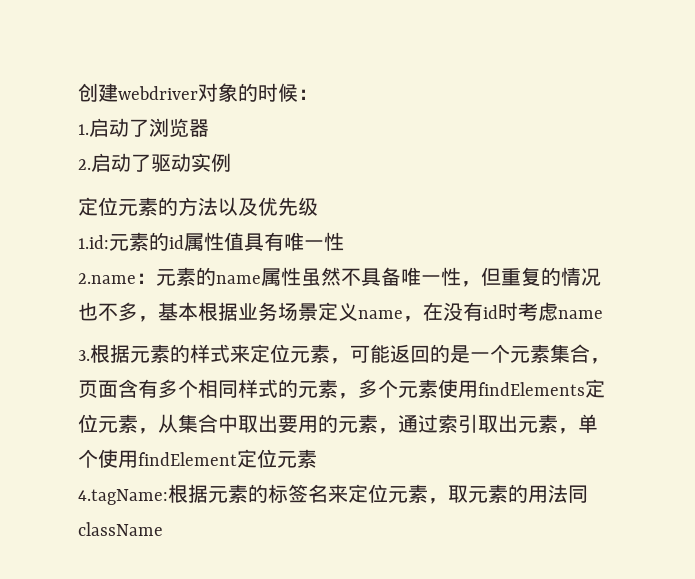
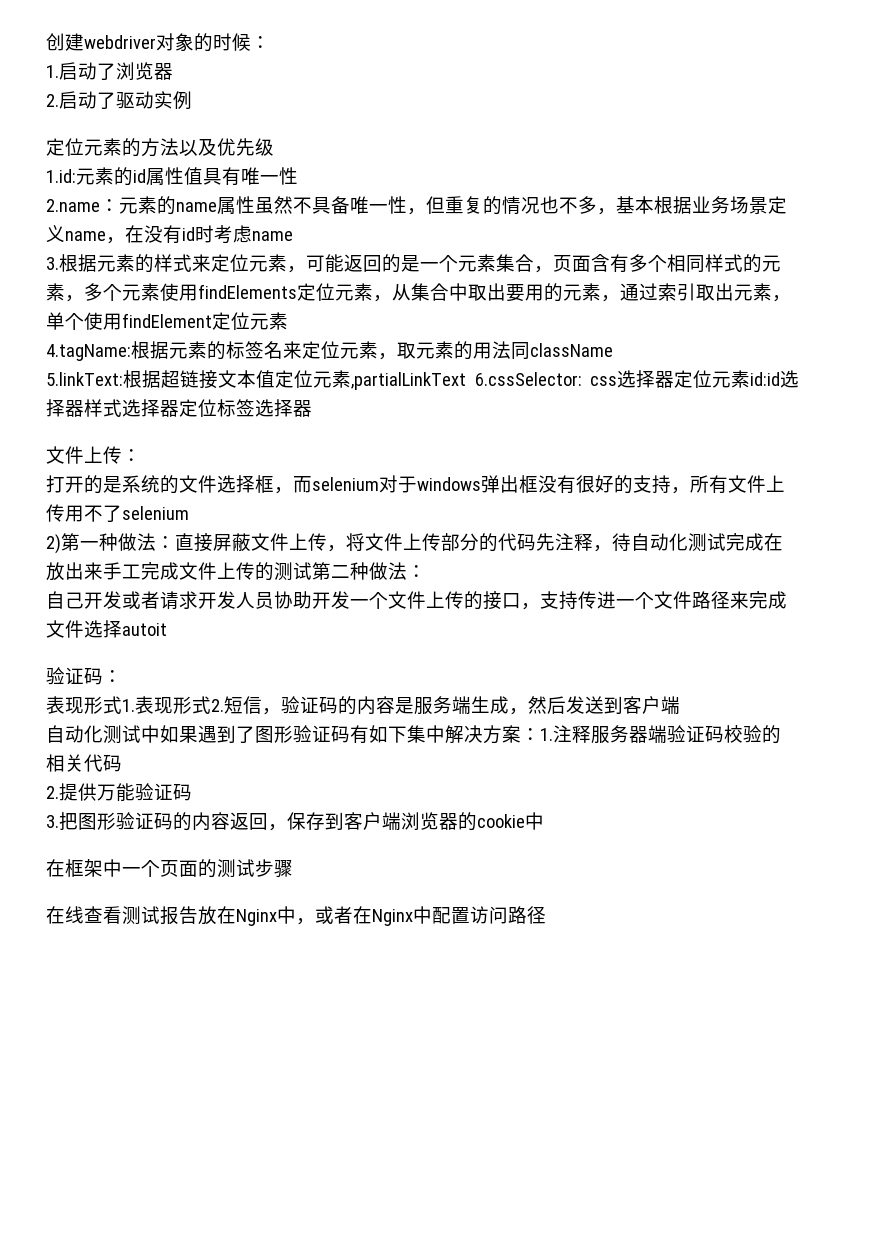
+ 5.linkText:根据超链接文本值定位元素,partialLinkText 6.cssSelector: css选择器定位元素id:id选择器样式选择器定位标签选择器
+ 文件上传：
+ 打开的是系统的文件选择框，而selenium对于windows弹出框没有很好的支持，所有文件上传用不了selenium
+ 2)第一种做法：直接屏蔽文件上传，将文件上传部分的代码先注释，待自动化测试完成在放出来手工完成文件上传的测试第二种做法：
+ 自己开发或者请求开发人员协助开发一个文件上传的接口，支持传进一个文件路径来完成文件选择autoit
+ 验证码：
+ 表现形式1.表现形式2.短信，验证码的内容是服务端生成，然后发送到客户端
+ 自动化测试中如果遇到了图形验证码有如下集中解决方案：1.注释服务器端验证码校验的相关代码
+ 2.提供万能验证码
+ 3.把图形验证码的内容返回，保存到客户端浏览器的cookie中
+ 在框架中一个页面的测试步骤
+ 在线查看测试报告放在Nginx中，或者在Nginx中配置访问路径

